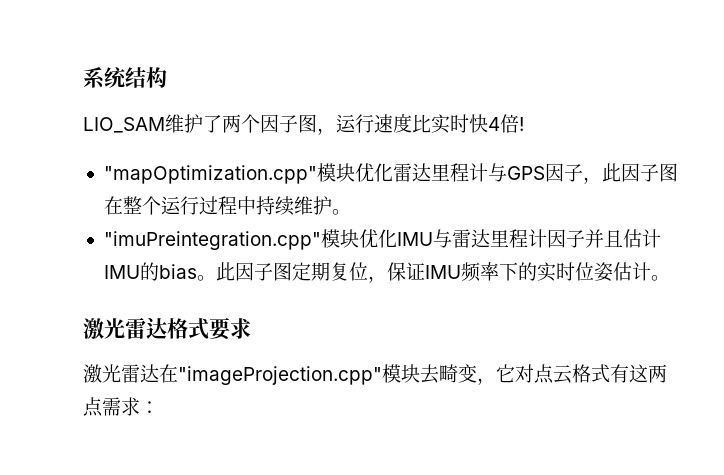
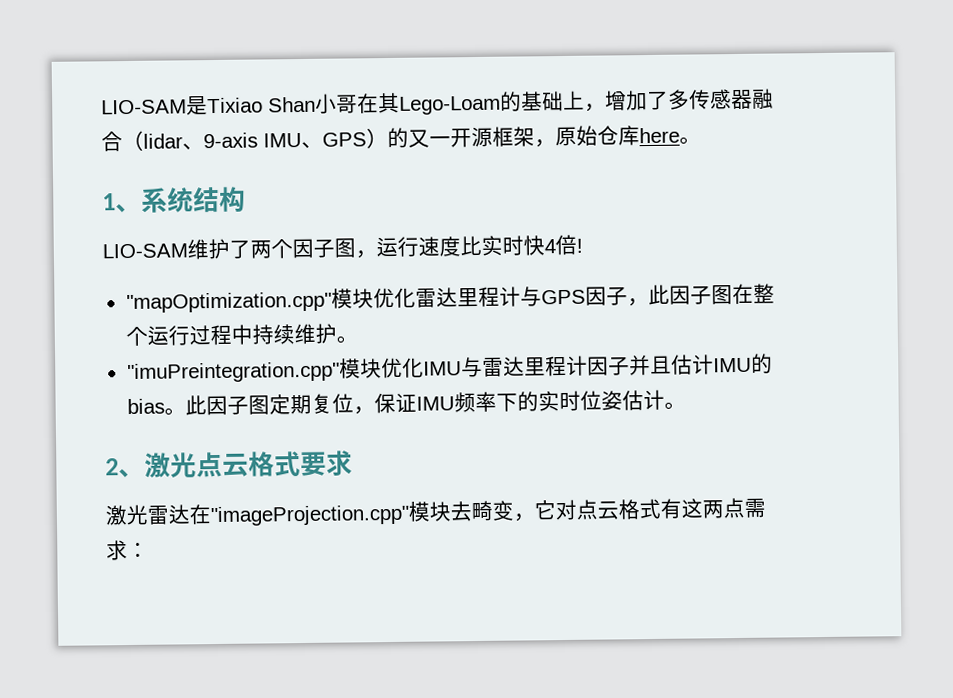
- 系统结构
+ LIO-SAM是Tixiao Shan小哥在其Lego-Loam的基础上，增加了多传感器融合（lidar、9-axis IMU、GPS）的又一开源框架，原始仓库here。
+ 1、系统结构
- LIO_SAM维护了两个因子图，运行速度比实时快4倍!
+ LIO-SAM维护了两个因子图，运行速度比实时快4倍!
- 激光雷达格式要求
+ 2、激光点云格式要求

